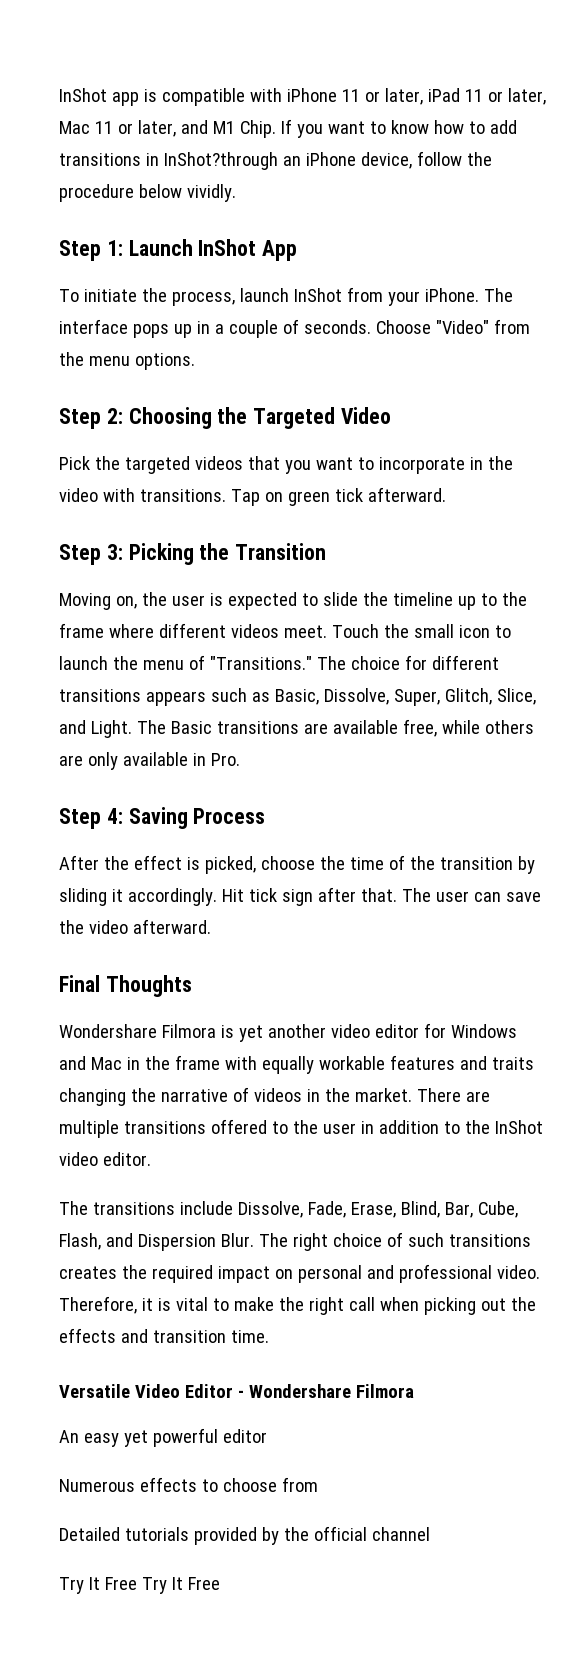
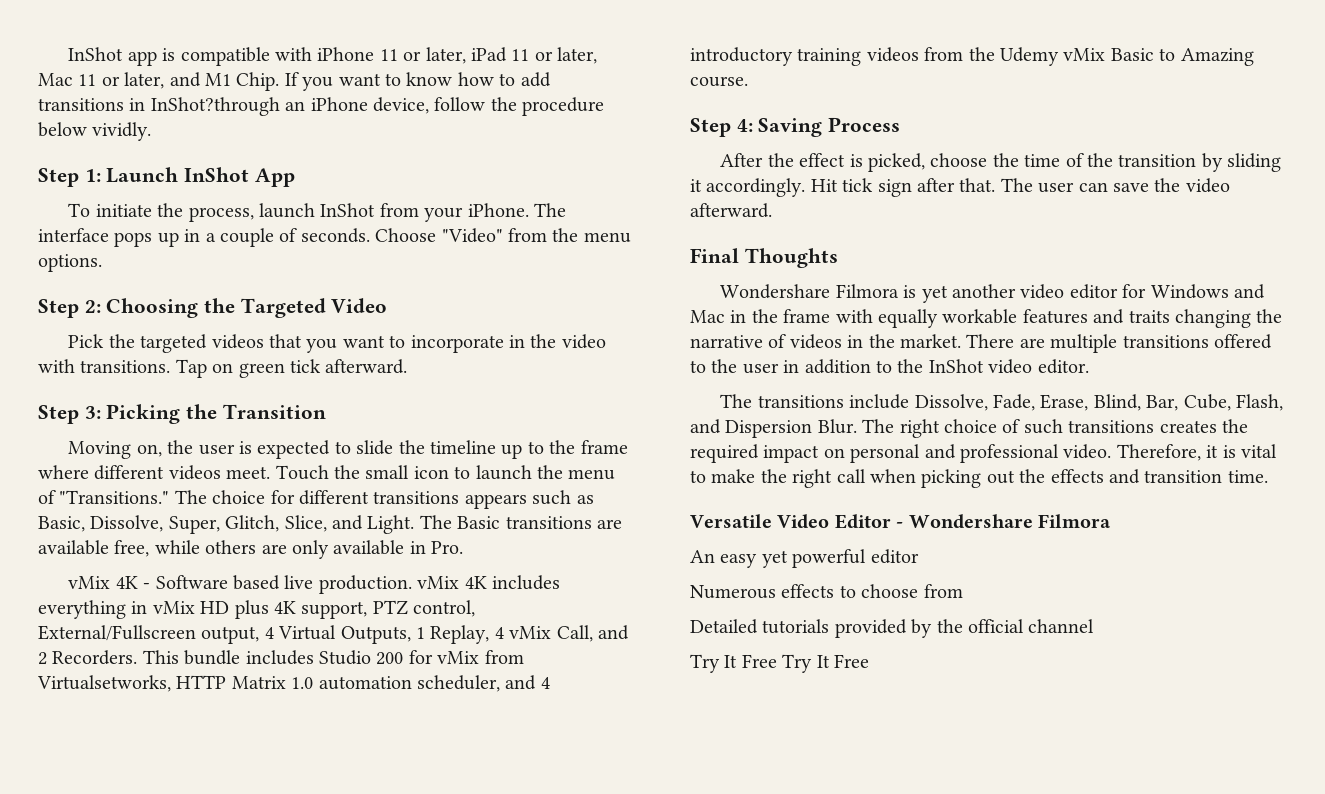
+ vMix 4K - Software based live production. vMix 4K includes everything in vMix HD plus 4K support, PTZ control, External/Fullscreen output, 4 Virtual Outputs, 1 Replay, 4 vMix Call, and 2 Recorders. This bundle includes Studio 200 for vMix from Virtualsetworks, HTTP Matrix 1.0 automation scheduler, and 4 introductory training videos from the Udemy vMix Basic to Amazing course.

